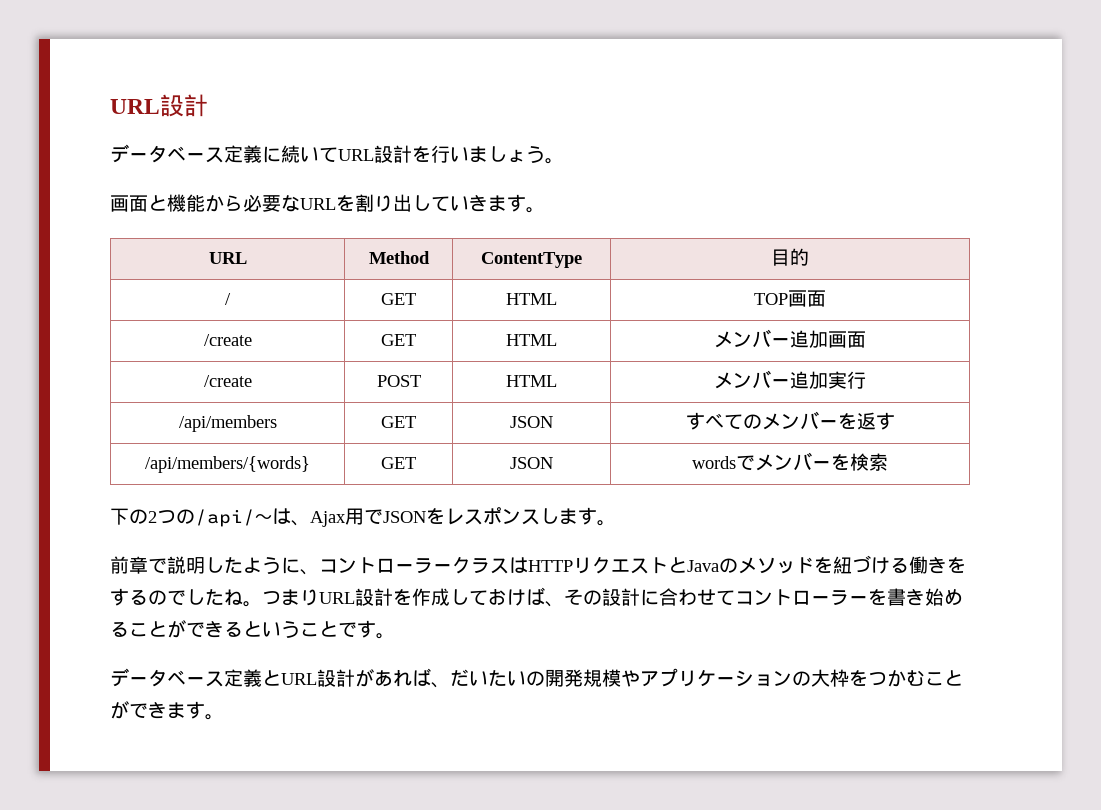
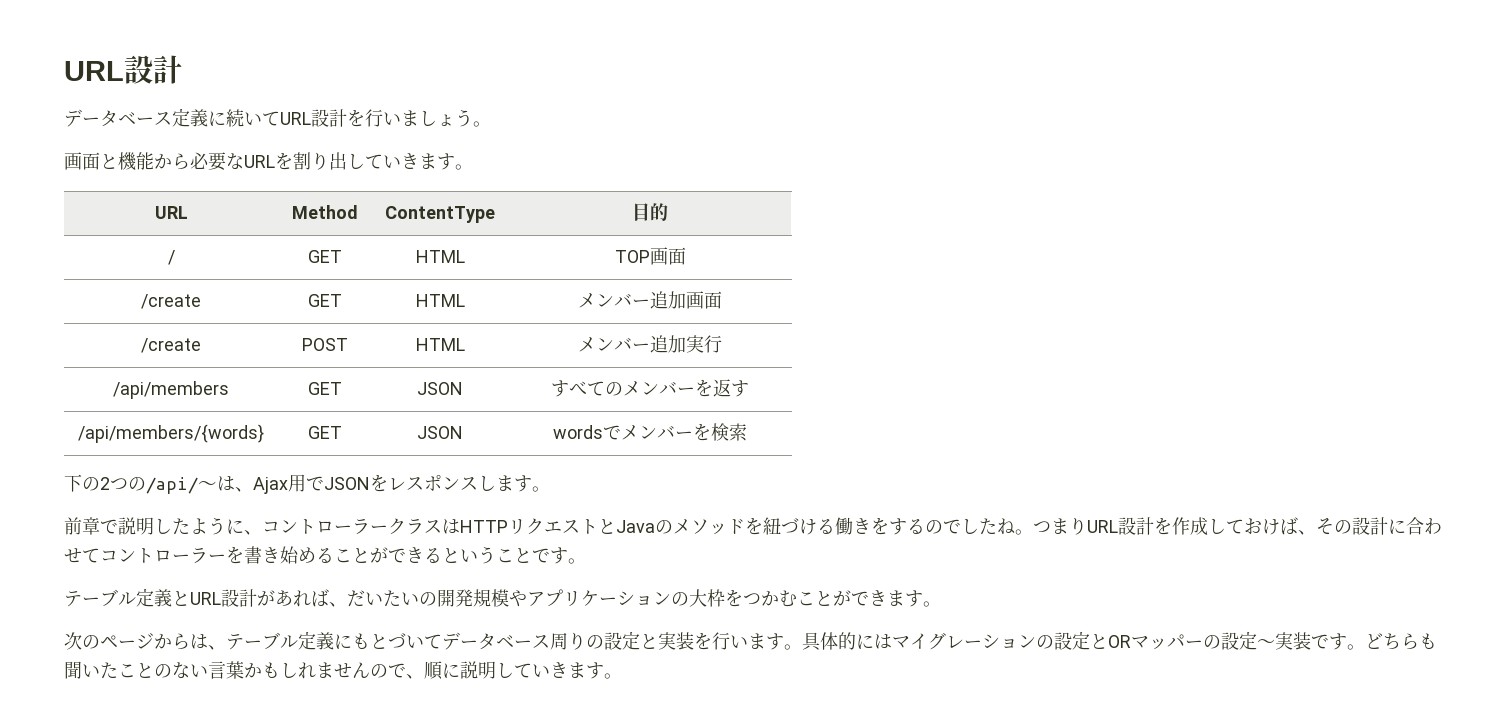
- データベース定義とURL設計があれば、だいたいの開発規模やアプリケーションの大枠をつかむことができます。
+ テーブル定義とURL設計があれば、だいたいの開発規模やアプリケーションの大枠をつかむことができます。
+ 次のページからは、テーブル定義にもとづいてデータベース周りの設定と実装を行います。具体的にはマイグレーションの設定とORマッパーの設定〜実装です。どちらも聞いたことのない言葉かもしれませんので、順に説明していきます。

